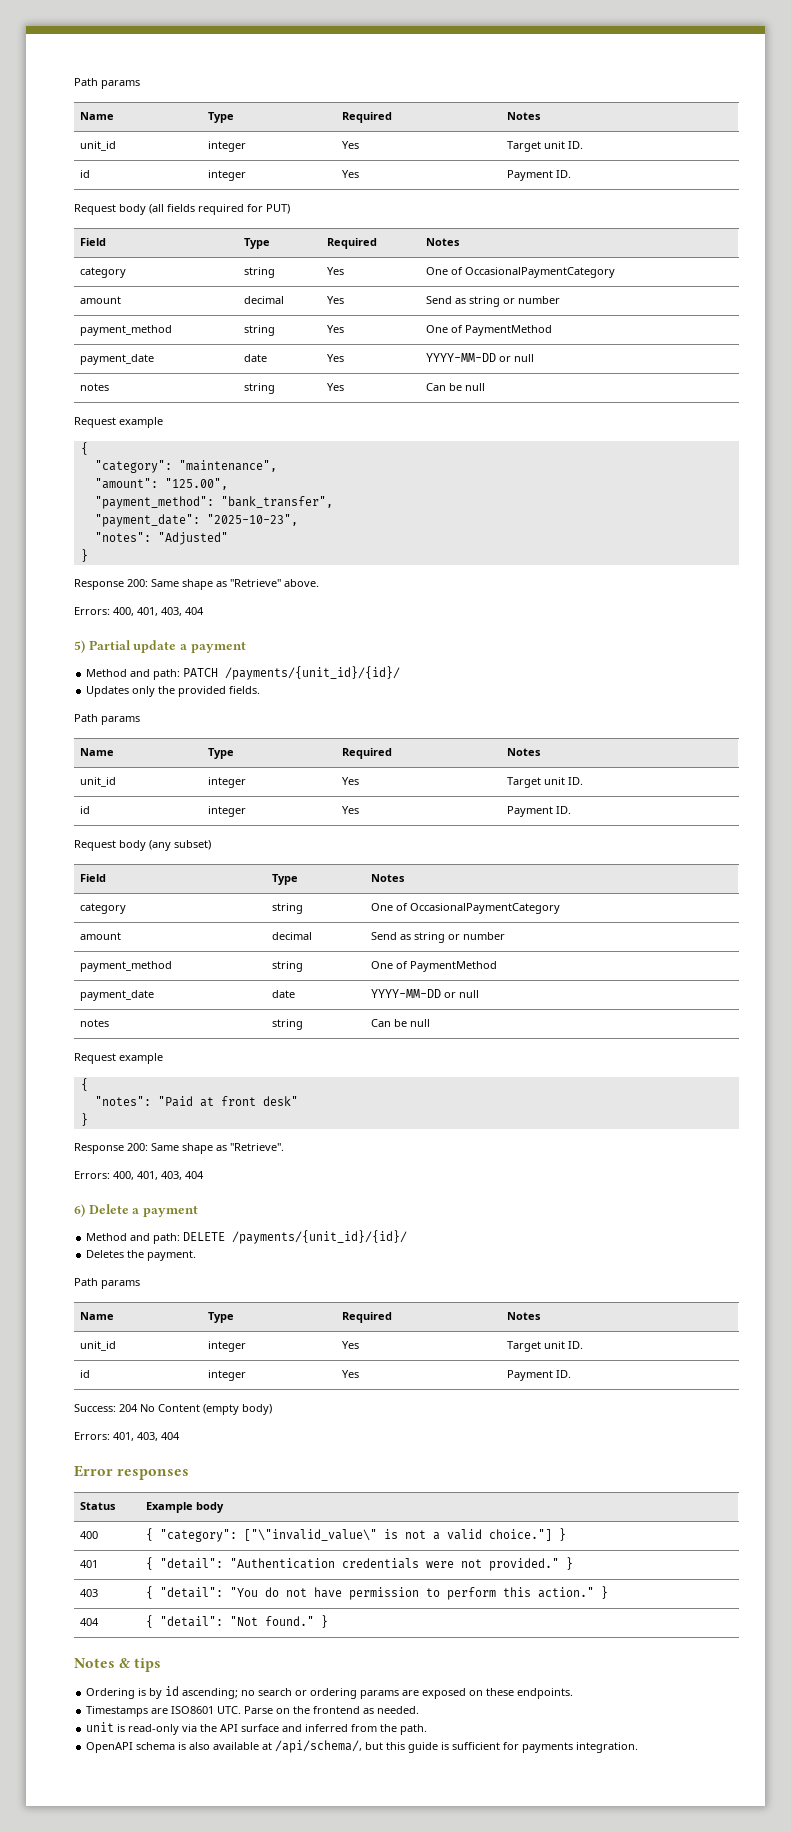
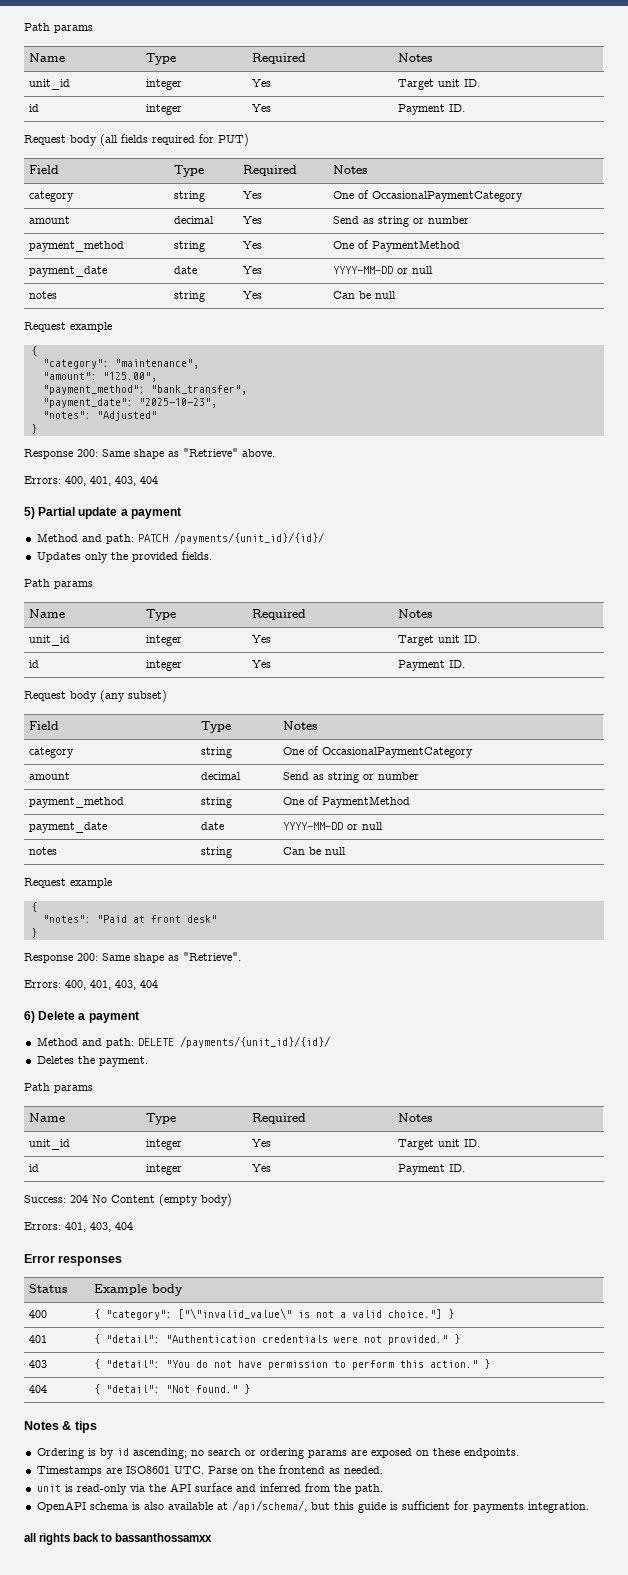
+ all rights back to bassanthossamxx

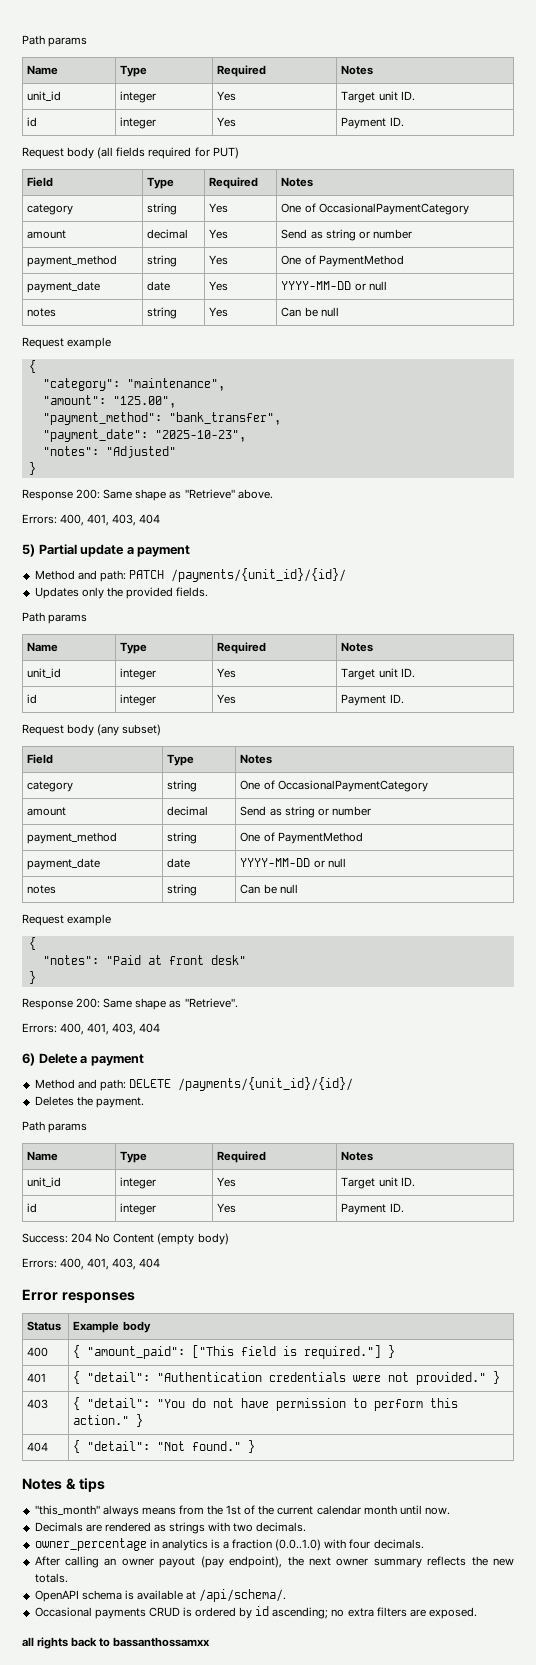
  Success: 204 No Content (empty body)
- Errors: 401, 403, 404
+ Errors: 400, 401, 403, 404
- 400 | { "category": ["\"invalid_value\" is not a valid choice."] }
+ 400 | { "amount_paid": ["This field is required."] }
- Ordering is by id ascending; no search or ordering params are exposed on these endpoints.
- Timestamps are ISO8601 UTC. Parse on the frontend as needed.
- unit is read-only via the API surface and inferred from the path.
- OpenAPI schema is also available at /api/schema/, but this guide is sufficient for payments integration.
+ "this_month" always means from the 1st of the current calendar month until now.
+ Decimals are rendered as strings with two decimals.
+ owner_percentage in analytics is a fraction (0.0..1.0) with four decimals.
+ After calling an owner payout (pay endpoint), the next owner summary reflects the new totals.
+ OpenAPI schema is available at /api/schema/.
+ Occasional payments CRUD is ordered by id ascending; no extra filters are exposed.

